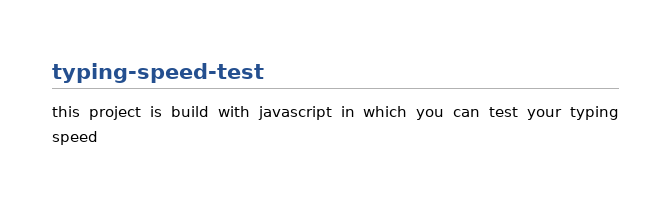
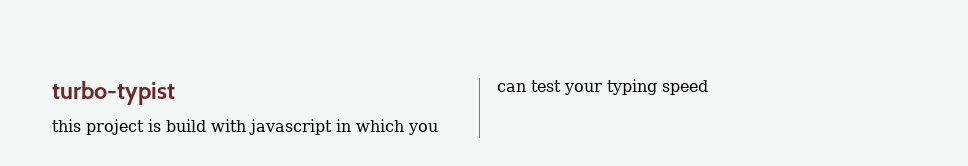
- typing-speed-test
+ turbo-typist

